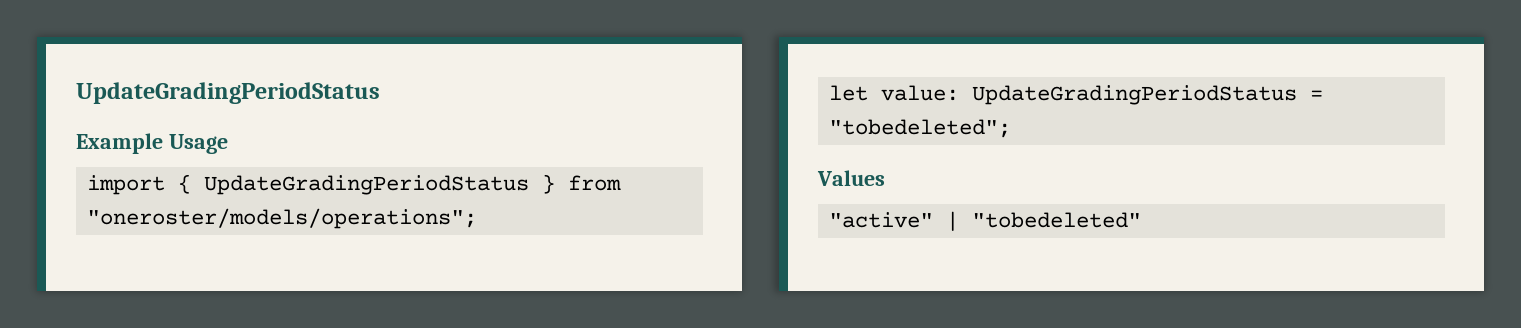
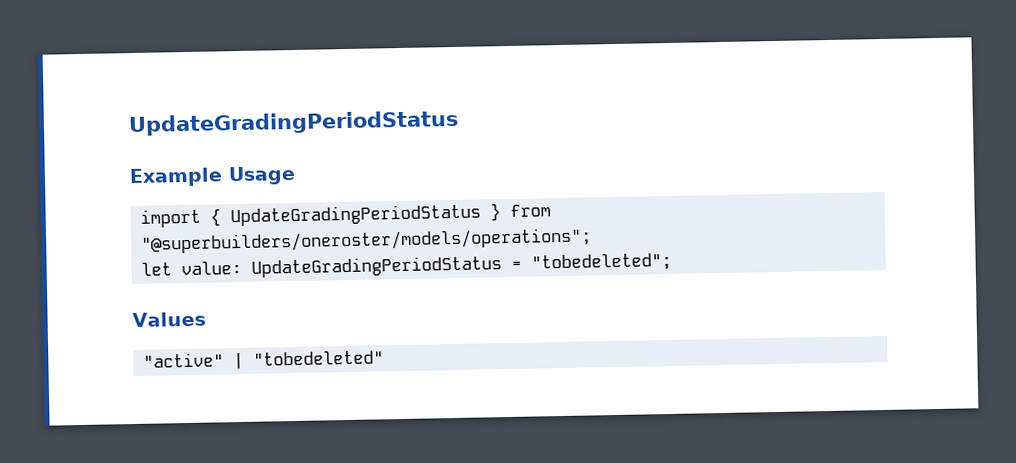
- import { UpdateGradingPeriodStatus } from "oneroster/models/operations";
+ import { UpdateGradingPeriodStatus } from "@superbuilders/oneroster/models/operations";

